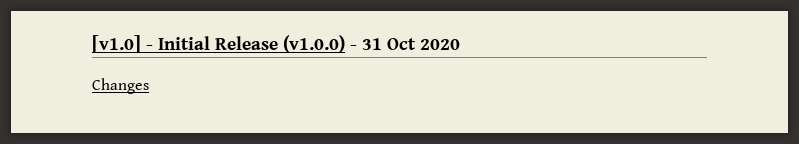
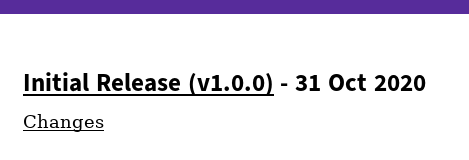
- [v1.0] - Initial Release (v1.0.0) - 31 Oct 2020
+ Initial Release (v1.0.0) - 31 Oct 2020

